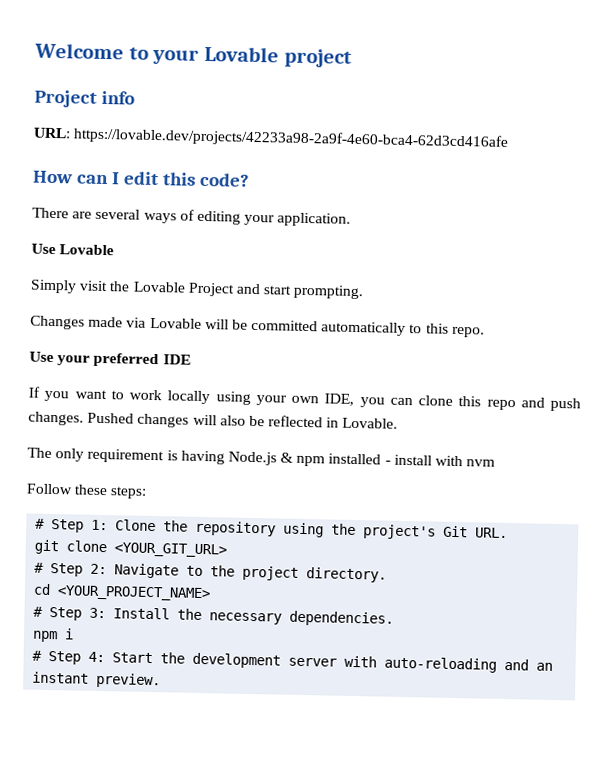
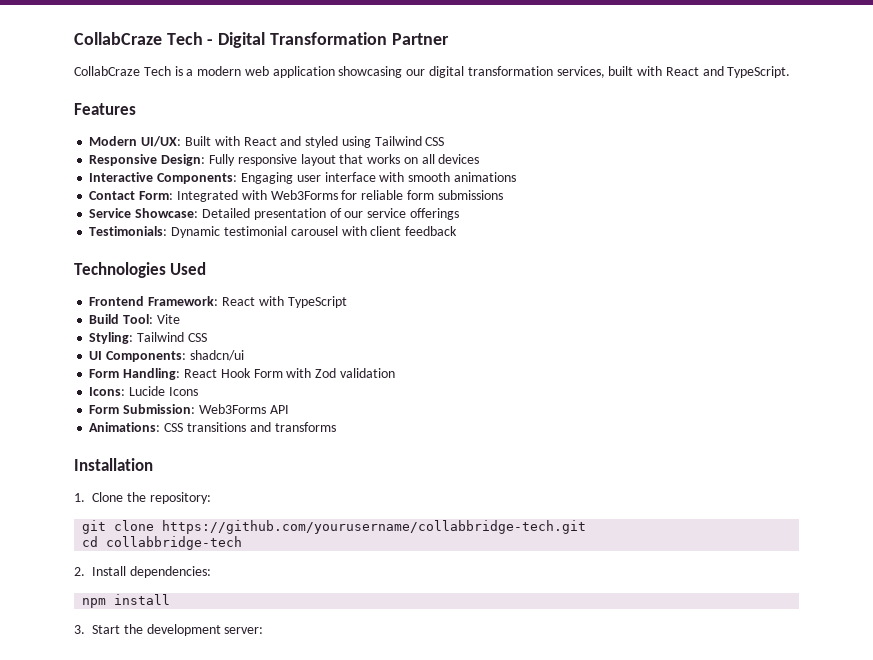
- Welcome to your Lovable project
- Project info
- URL: https://lovable.dev/projects/42233a98-2a9f-4e60-bca4-62d3cd416afe
- How can I edit this code?
- There are several ways of editing your application.
- Use Lovable
- Simply visit the Lovable Project and start prompting.
- Changes made via Lovable will be committed automatically to this repo.
- Use your preferred IDE
- If you want to work locally using your own IDE, you can clone this repo and push changes. Pushed changes will also be reflected in Lovable.
- The only requirement is having Node.js & npm installed - install with nvm
- Follow these steps:
- # Step 1: Clone the repository using the project's Git URL.
- git clone <YOUR_GIT_URL>
- # Step 2: Navigate to the project directory.
- cd <YOUR_PROJECT_NAME>
- # Step 3: Install the necessary dependencies.
- npm i
- # Step 4: Start the development server with auto-reloading and an instant preview.
+ CollabCraze Tech - Digital Transformation Partner
+ CollabCraze Tech is a modern web application showcasing our digital transformation services, built with React and TypeScript.
+ Features
+ Modern UI/UX: Built with React and styled using Tailwind CSS
+ Responsive Design: Fully responsive layout that works on all devices
+ Interactive Components: Engaging user interface with smooth animations
+ Contact Form: Integrated with Web3Forms for reliable form submissions
+ Service Showcase: Detailed presentation of our service offerings
+ Testimonials: Dynamic testimonial carousel with client feedback
+ Technologies Used
+ Frontend Framework: React with TypeScript
+ Build Tool: Vite
+ Styling: Tailwind CSS
+ UI Components: shadcn/ui
+ Form Handling: React Hook Form with Zod validation
+ Icons: Lucide Icons
+ Form Submission: Web3Forms API
+ Animations: CSS transitions and transforms
+ Installation
+ 1. Clone the repository:
+ git clone https://github.com/yourusername/collabbridge-tech.git
+ cd collabbridge-tech
+ 2. Install dependencies:
+ npm install
+ 3. Start the development server:

